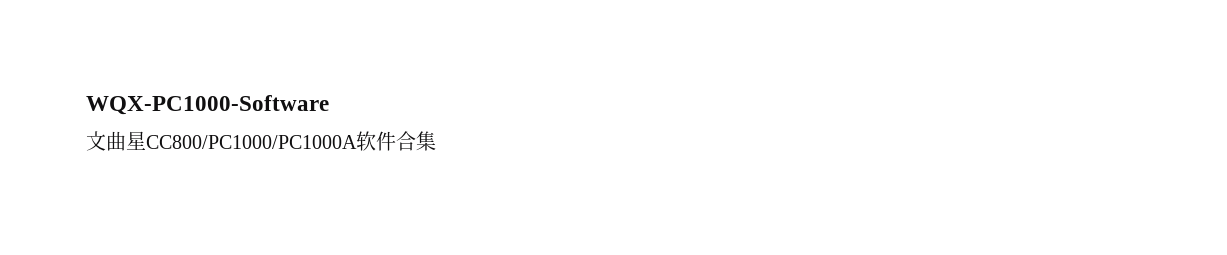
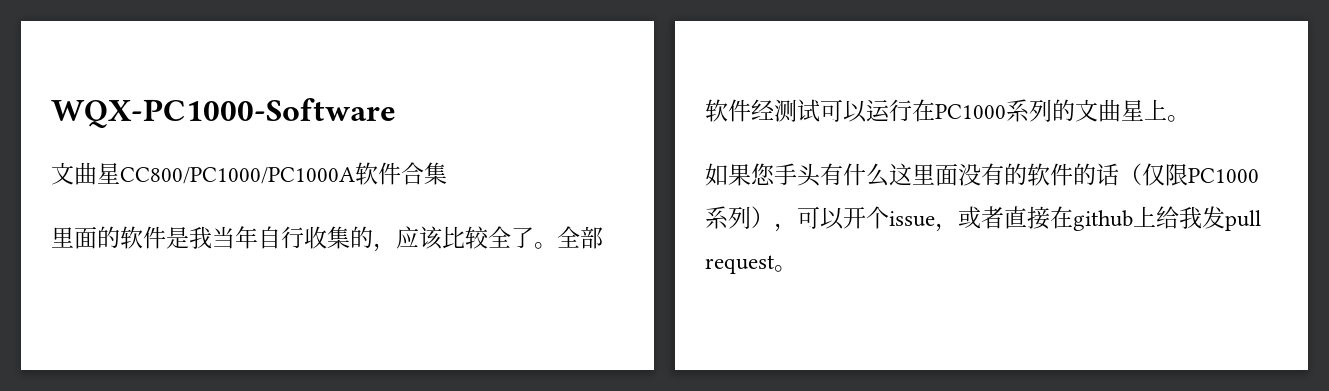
+ 里面的软件是我当年自行收集的，应该比较全了。全部软件经测试可以运行在PC1000系列的文曲星上。
+ 如果您手头有什么这里面没有的软件的话（仅限PC1000系列），可以开个issue，或者直接在github上给我发pull request。

